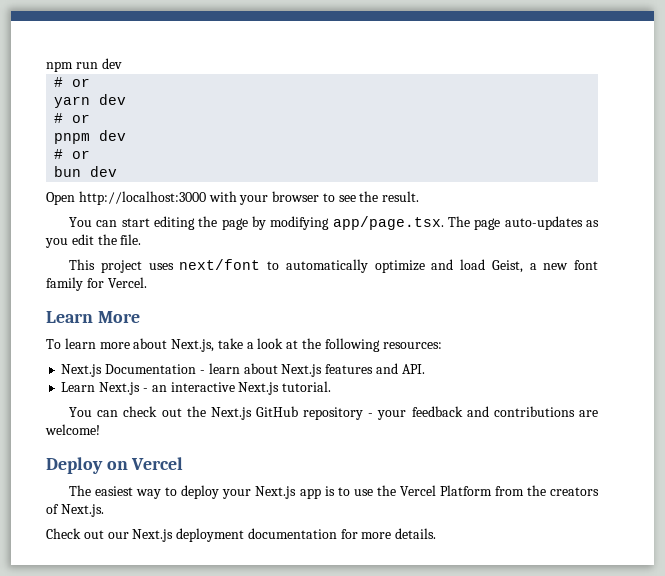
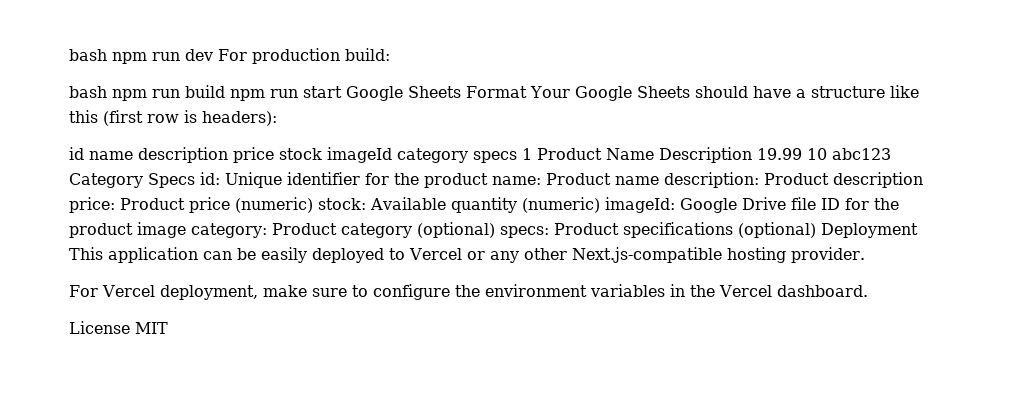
- npm run dev
- # or
- yarn dev
- # or
- pnpm dev
- # or
- bun dev
- Open http://localhost:3000 with your browser to see the result.
- You can start editing the page by modifying app/page.tsx. The page auto-updates as you edit the file.
- This project uses next/font to automatically optimize and load Geist, a new font family for Vercel.
- Learn More
- To learn more about Next.js, take a look at the following resources:
- Next.js Documentation - learn about Next.js features and API.
- Learn Next.js - an interactive Next.js tutorial.
- You can check out the Next.js GitHub repository - your feedback and contributions are welcome!
- Deploy on Vercel
- The easiest way to deploy your Next.js app is to use the Vercel Platform from the creators of Next.js.
- Check out our Next.js deployment documentation for more details.
+ bash npm run dev For production build:
+ bash npm run build npm run start Google Sheets Format Your Google Sheets should have a structure like this (first row is headers):
+ id name description price stock imageId category specs 1 Product Name Description 19.99 10 abc123 Category Specs id: Unique identifier for the product name: Product name description: Product description price: Product price (numeric) stock: Available quantity (numeric) imageId: Google Drive file ID for the product image category: Product category (optional) specs: Product specifications (optional) Deployment This application can be easily deployed to Vercel or any other Next.js-compatible hosting provider.
+ For Vercel deployment, make sure to configure the environment variables in the Vercel dashboard.
+ License MIT

